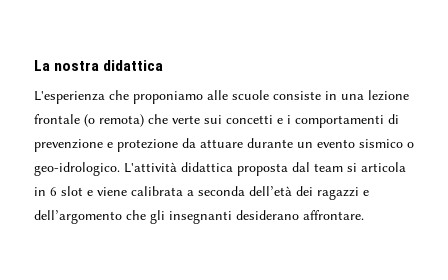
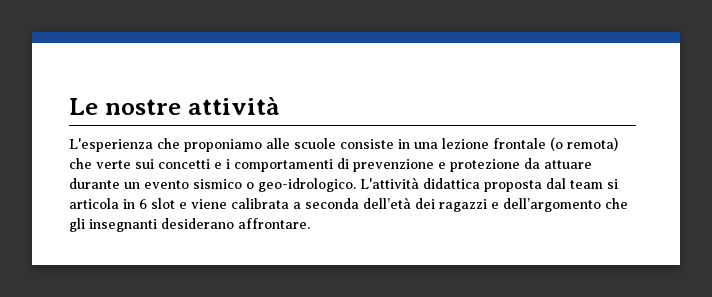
- La nostra didattica
+ Le nostre attività

